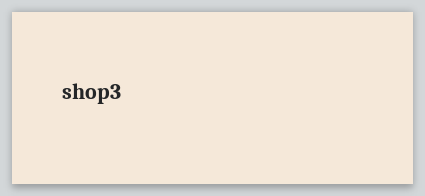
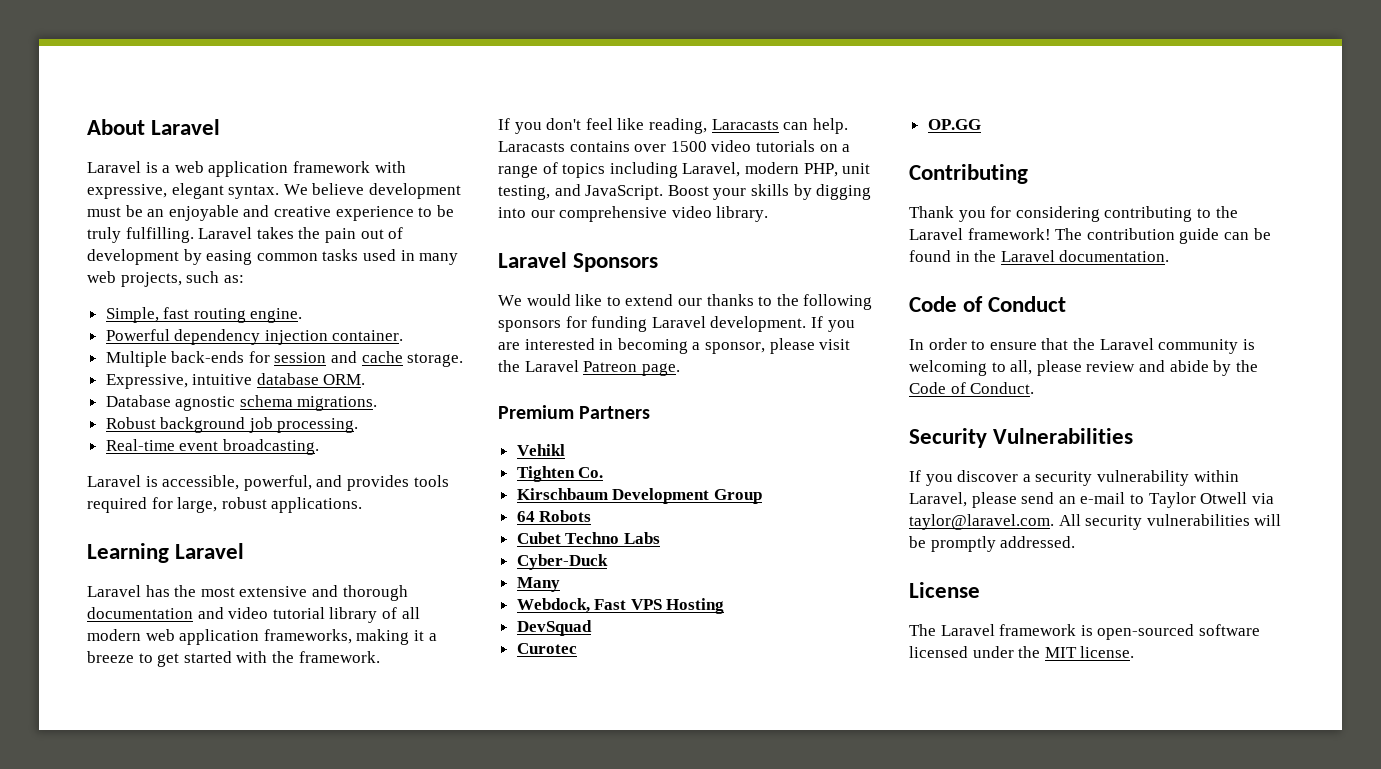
- shop3
+ About Laravel
+ Laravel is a web application framework with expressive, elegant syntax. We believe development must be an enjoyable and creative experience to be truly fulfilling. Laravel takes the pain out of development by easing common tasks used in many web projects, such as:
+ Simple, fast routing engine.
+ Powerful dependency injection container.
+ Multiple back-ends for session and cache storage.
+ Expressive, intuitive database ORM.
+ Database agnostic schema migrations.
+ Robust background job processing.
+ Real-time event broadcasting.
+ Laravel is accessible, powerful, and provides tools required for large, robust applications.
+ Learning Laravel
+ Laravel has the most extensive and thorough documentation and video tutorial library of all modern web application frameworks, making it a breeze to get started with the framework.
+ If you don't feel like reading, Laracasts can help. Laracasts contains over 1500 video tutorials on a range of topics including Laravel, modern PHP, unit testing, and JavaScript. Boost your skills by digging into our comprehensive video library.
+ Laravel Sponsors
+ We would like to extend our thanks to the following sponsors for funding Laravel development. If you are interested in becoming a sponsor, please visit the Laravel Patreon page.
+ Premium Partners
+ Vehikl
+ Tighten Co.
+ Kirschbaum Development Group
+ 64 Robots
+ Cubet Techno Labs
+ Cyber-Duck
+ Many
+ Webdock, Fast VPS Hosting
+ DevSquad
+ Curotec
+ OP.GG
+ Contributing
+ Thank you for considering contributing to the Laravel framework! The contribution guide can be found in the Laravel documentation.
+ Code of Conduct
+ In order to ensure that the Laravel community is welcoming to all, please review and abide by the Code of Conduct.
+ Security Vulnerabilities
+ If you discover a security vulnerability within Laravel, please send an e-mail to Taylor Otwell via taylor@laravel.com. All security vulnerabilities will be promptly addressed.
+ License
+ The Laravel framework is open-sourced software licensed under the MIT license.

